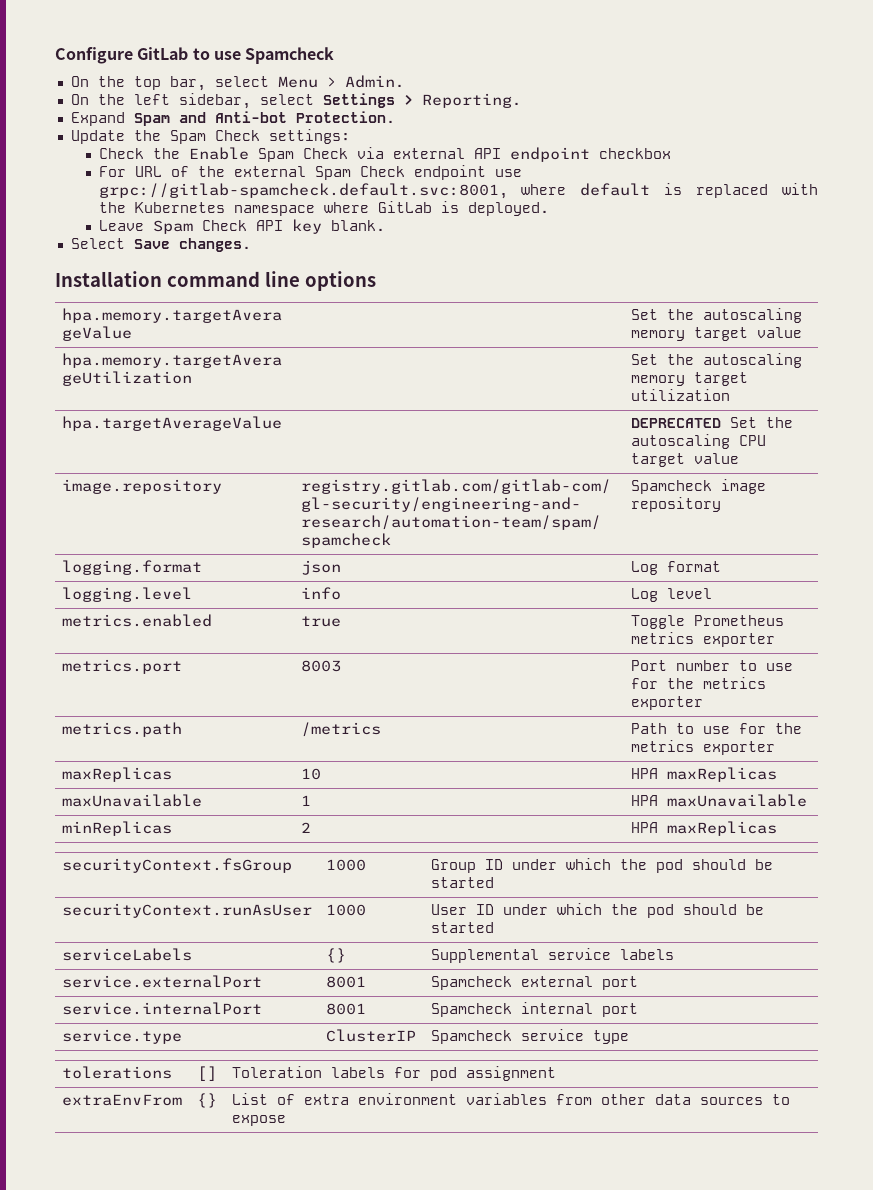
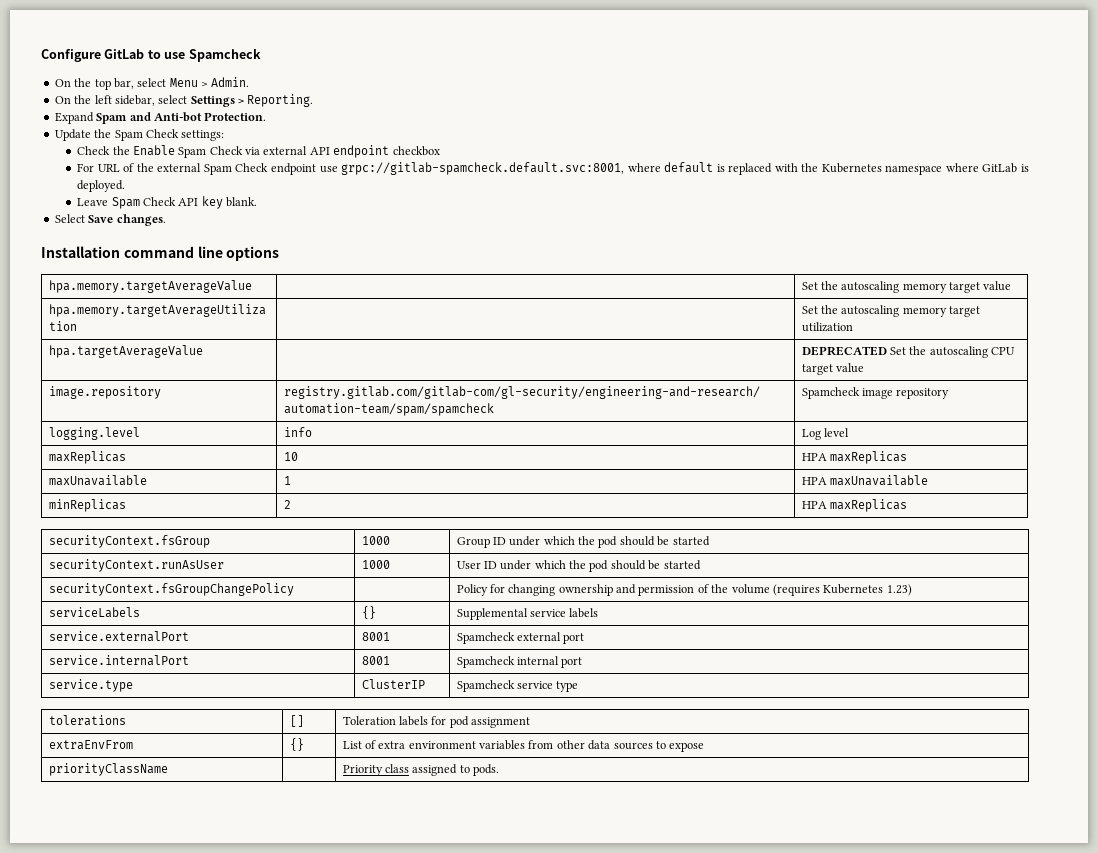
- logging.format | json | Log format
- metrics.enabled | true | Toggle Prometheus metrics exporter
- metrics.port | 8003 | Port number to use for the metrics exporter
- metrics.path | /metrics | Path to use for the metrics exporter
+ securityContext.fsGroupChangePolicy | | Policy for changing ownership and permission of the volume (requires Kubernetes 1.23)
+ priorityClassName | | Priority class assigned to pods.

